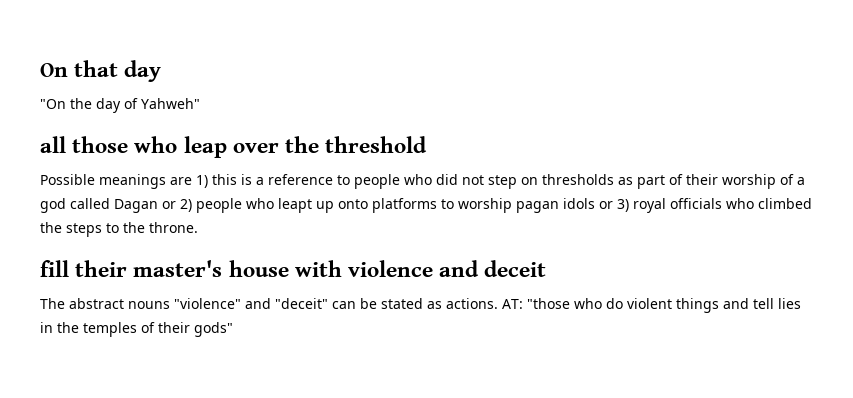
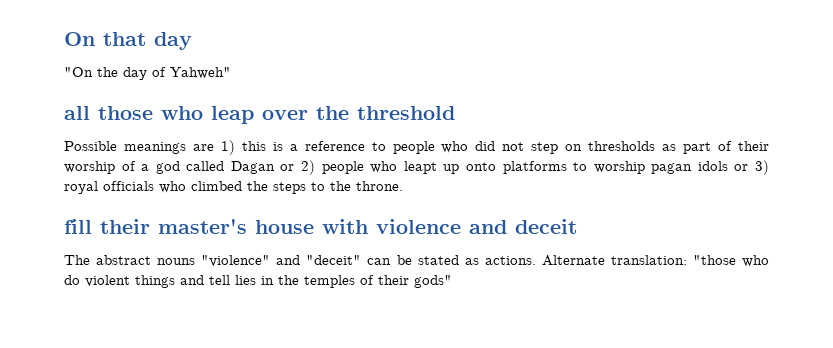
- AT: "those who do violent things and tell lies in the temples of their gods"
+ Alternate translation: "those who do violent things and tell lies in the temples of their gods"

